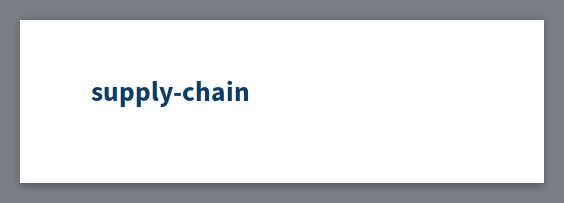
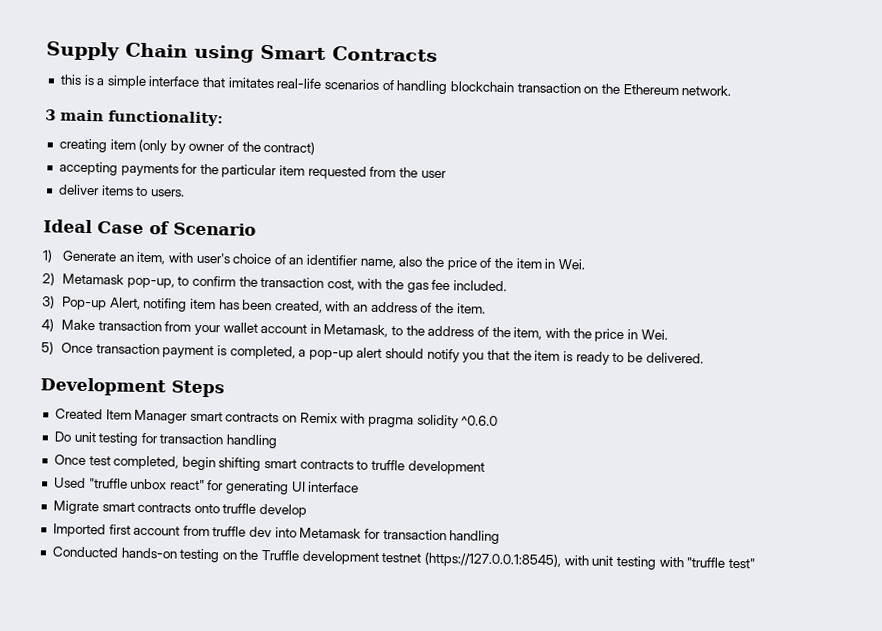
- supply-chain
+ Supply Chain using Smart Contracts
+ this is a simple interface that imitates real-life scenarios of handling blockchain transaction on the Ethereum network.
+ 3 main functionality:
+ creating item (only by owner of the contract)
+ accepting payments for the particular item requested from the user
+ deliver items to users.
+ Ideal Case of Scenario
+ 1) Generate an item, with user's choice of an identifier name, also the price of the item in Wei.
+ 2) Metamask pop-up, to confirm the transaction cost, with the gas fee included.
+ 3) Pop-up Alert, notifing item has been created, with an address of the item.
+ 4) Make transaction from your wallet account in Metamask, to the address of the item, with the price in Wei.
+ 5) Once transaction payment is completed, a pop-up alert should notify you that the item is ready to be delivered.
+ Development Steps
+ Created Item Manager smart contracts on Remix with pragma solidity ^0.6.0
+ Do unit testing for transaction handling
+ Once test completed, begin shifting smart contracts to truffle development
+ Used "truffle unbox react" for generating UI interface
+ Migrate smart contracts onto truffle develop
+ Imported first account from truffle dev into Metamask for transaction handling
+ Conducted hands-on testing on the Truffle development testnet (https://127.0.0.1:8545), with unit testing with "truffle test"

